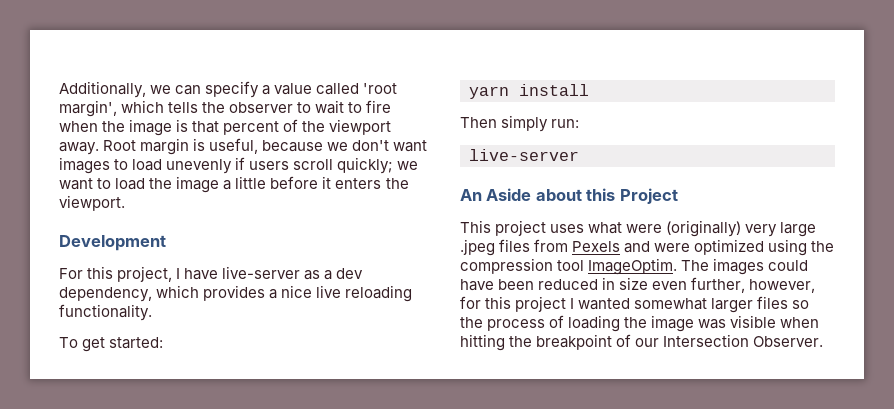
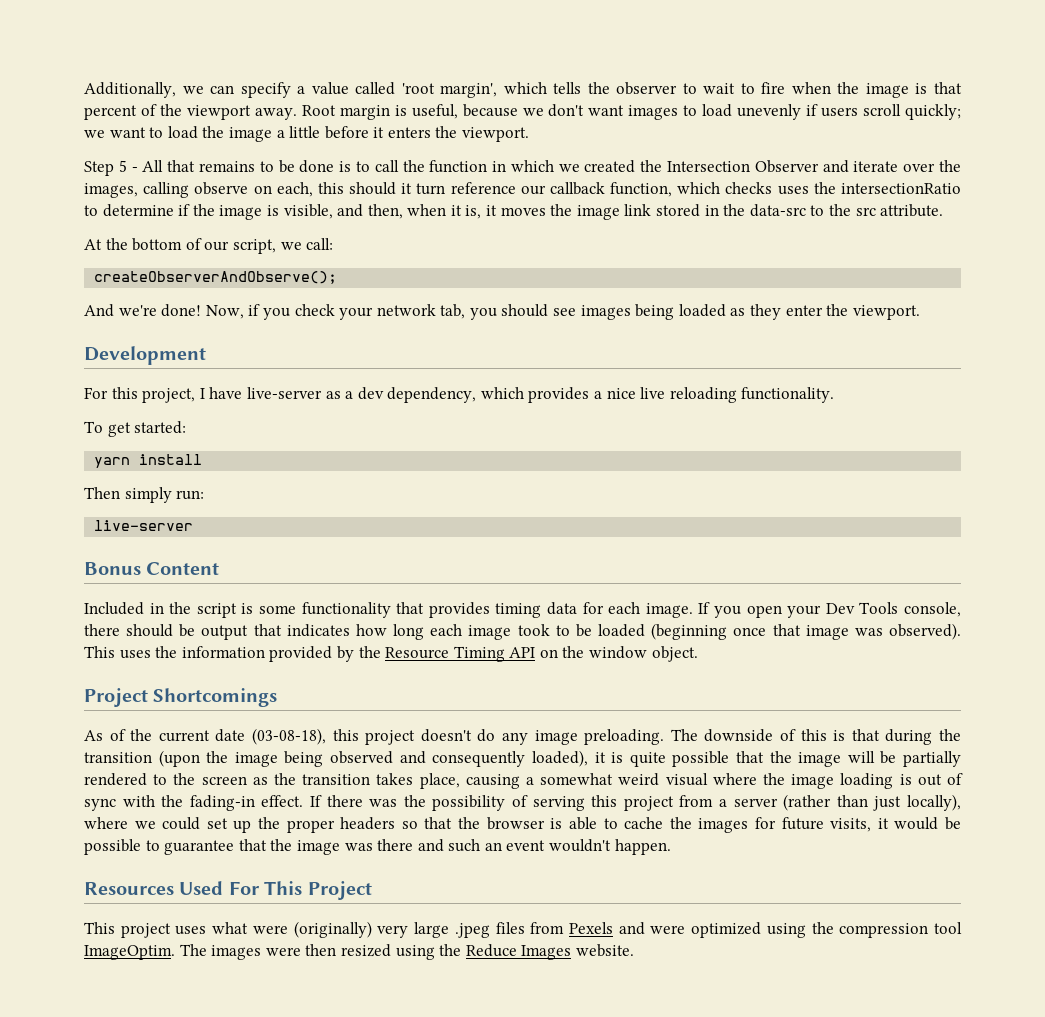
+ Step 5 - All that remains to be done is to call the function in which we created the Intersection Observer and iterate over the images, calling observe on each, this should it turn reference our callback function, which checks uses the intersectionRatio to determine if the image is visible, and then, when it is, it moves the image link stored in the data-src to the src attribute.
+ At the bottom of our script, we call:
+ createObserverAndObserve();
+ And we're done! Now, if you check your network tab, you should see images being loaded as they enter the viewport.
- An Aside about this Project
+ Bonus Content
+ Included in the script is some functionality that provides timing data for each image. If you open your Dev Tools console, there should be output that indicates how long each image took to be loaded (beginning once that image was observed). This uses the information provided by the Resource Timing API on the window object.
+ Project Shortcomings
+ As of the current date (03-08-18), this project doesn't do any image preloading. The downside of this is that during the transition (upon the image being observed and consequently loaded), it is quite possible that the image will be partially rendered to the screen as the transition takes place, causing a somewhat weird visual where the image loading is out of sync with the fading-in effect. If there was the possibility of serving this project from a server (rather than just locally), where we could set up the proper headers so that the browser is able to cache the images for future visits, it would be possible to guarantee that the image was there and such an event wouldn't happen.
+ Resources Used For This Project
- The images could have been reduced in size even further, however, for this project I wanted somewhat larger files so the process of loading the image was visible when hitting the breakpoint of our Intersection Observer.
+ The images were then resized using the Reduce Images website.

